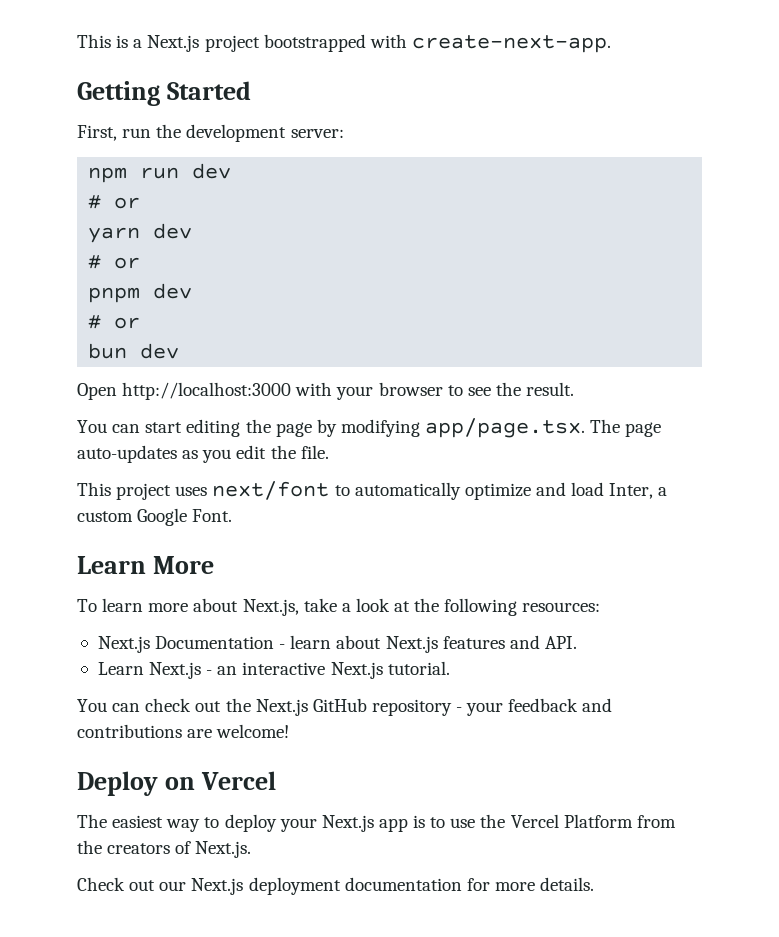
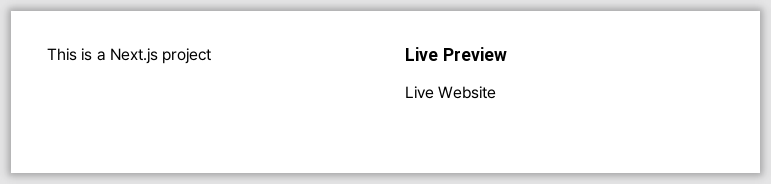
- This is a Next.js project bootstrapped with create-next-app.
- Getting Started
- First, run the development server:
- npm run dev
- # or
- yarn dev
- # or
- pnpm dev
- # or
- bun dev
- Open http://localhost:3000 with your browser to see the result.
- You can start editing the page by modifying app/page.tsx. The page auto-updates as you edit the file.
- This project uses next/font to automatically optimize and load Inter, a custom Google Font.
- Learn More
- To learn more about Next.js, take a look at the following resources:
- Next.js Documentation - learn about Next.js features and API.
- Learn Next.js - an interactive Next.js tutorial.
- You can check out the Next.js GitHub repository - your feedback and contributions are welcome!
- Deploy on Vercel
- The easiest way to deploy your Next.js app is to use the Vercel Platform from the creators of Next.js.
- Check out our Next.js deployment documentation for more details.
+ This is a Next.js project
+ Live Preview
+ Live Website

